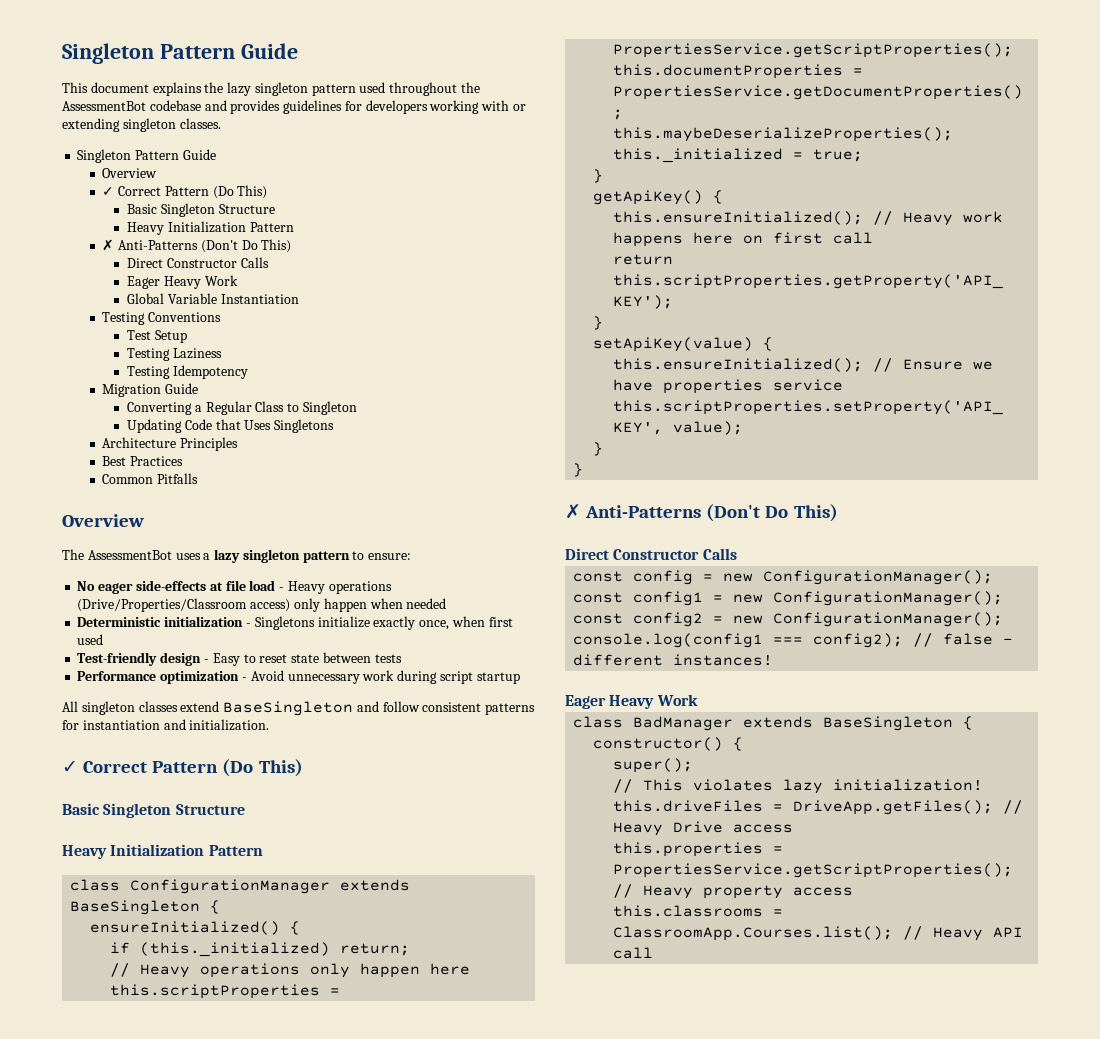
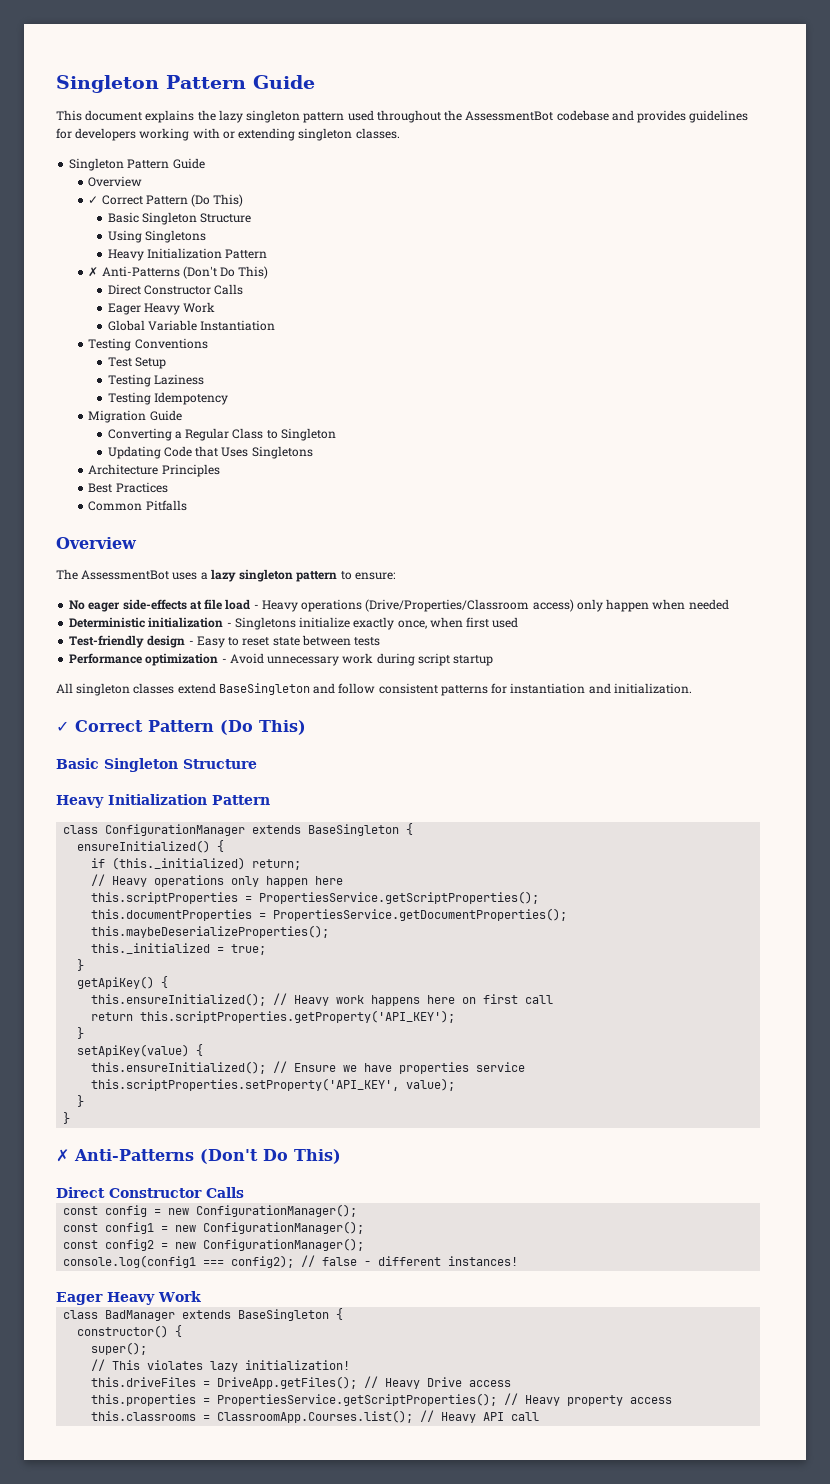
+ Using Singletons

